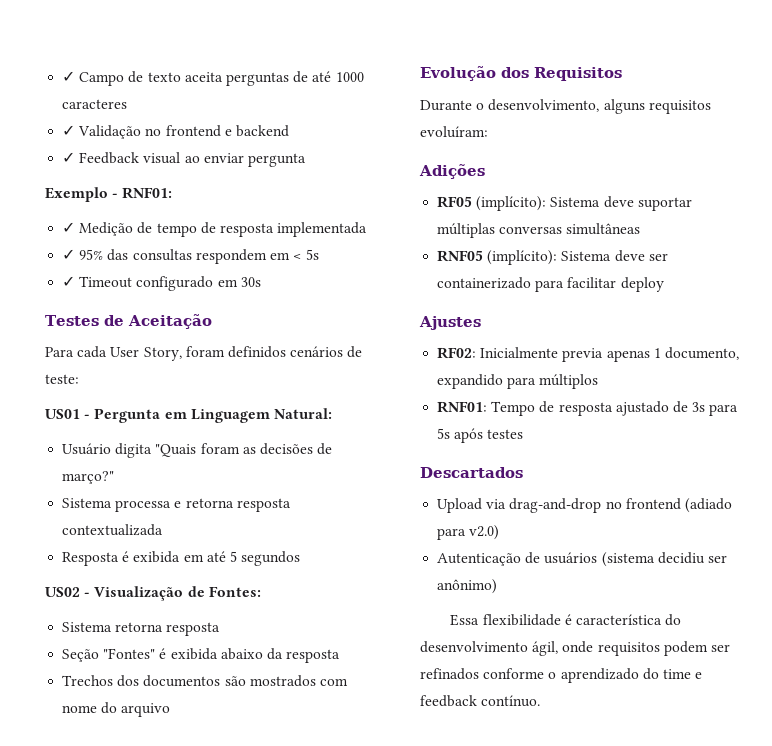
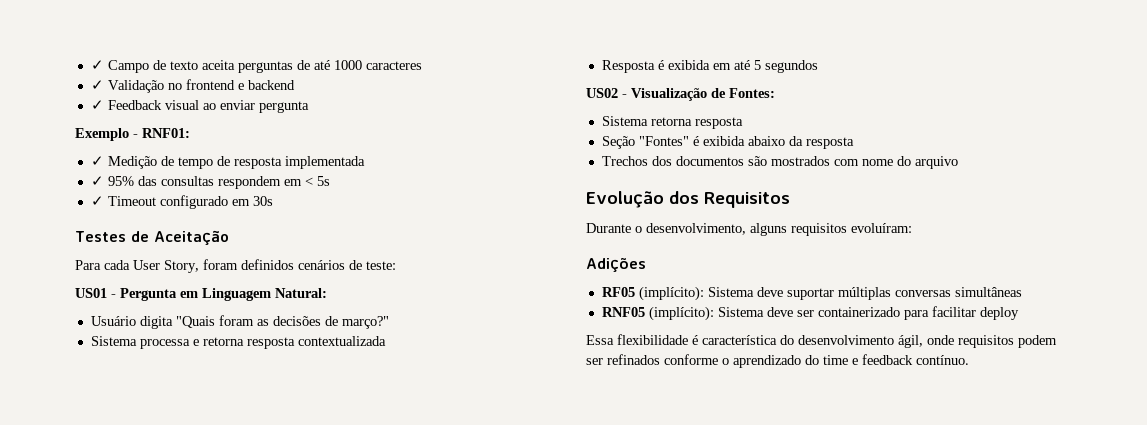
- Ajustes
- RF02: Inicialmente previa apenas 1 documento, expandido para múltiplos
- RNF01: Tempo de resposta ajustado de 3s para 5s após testes
- Descartados
- Upload via drag-and-drop no frontend (adiado para v2.0)
- Autenticação de usuários (sistema decidiu ser anônimo)

